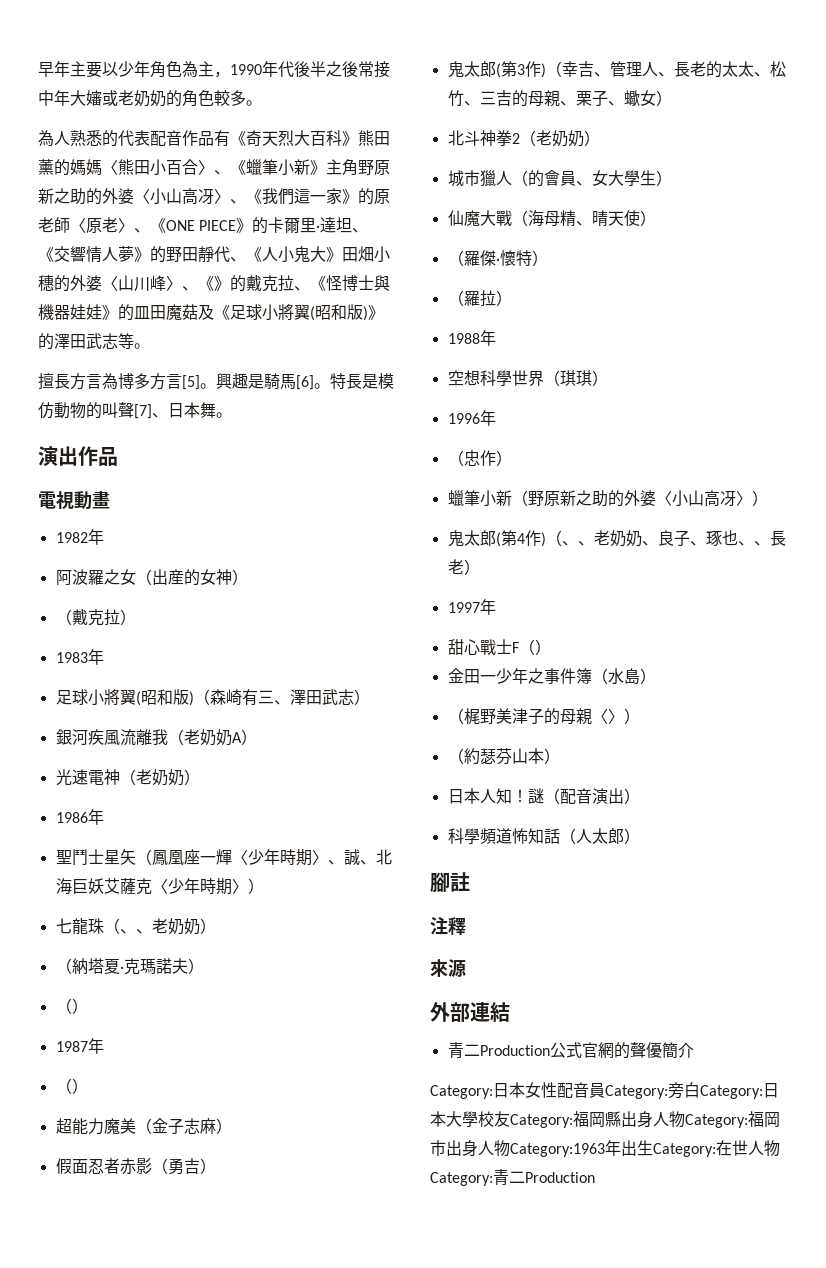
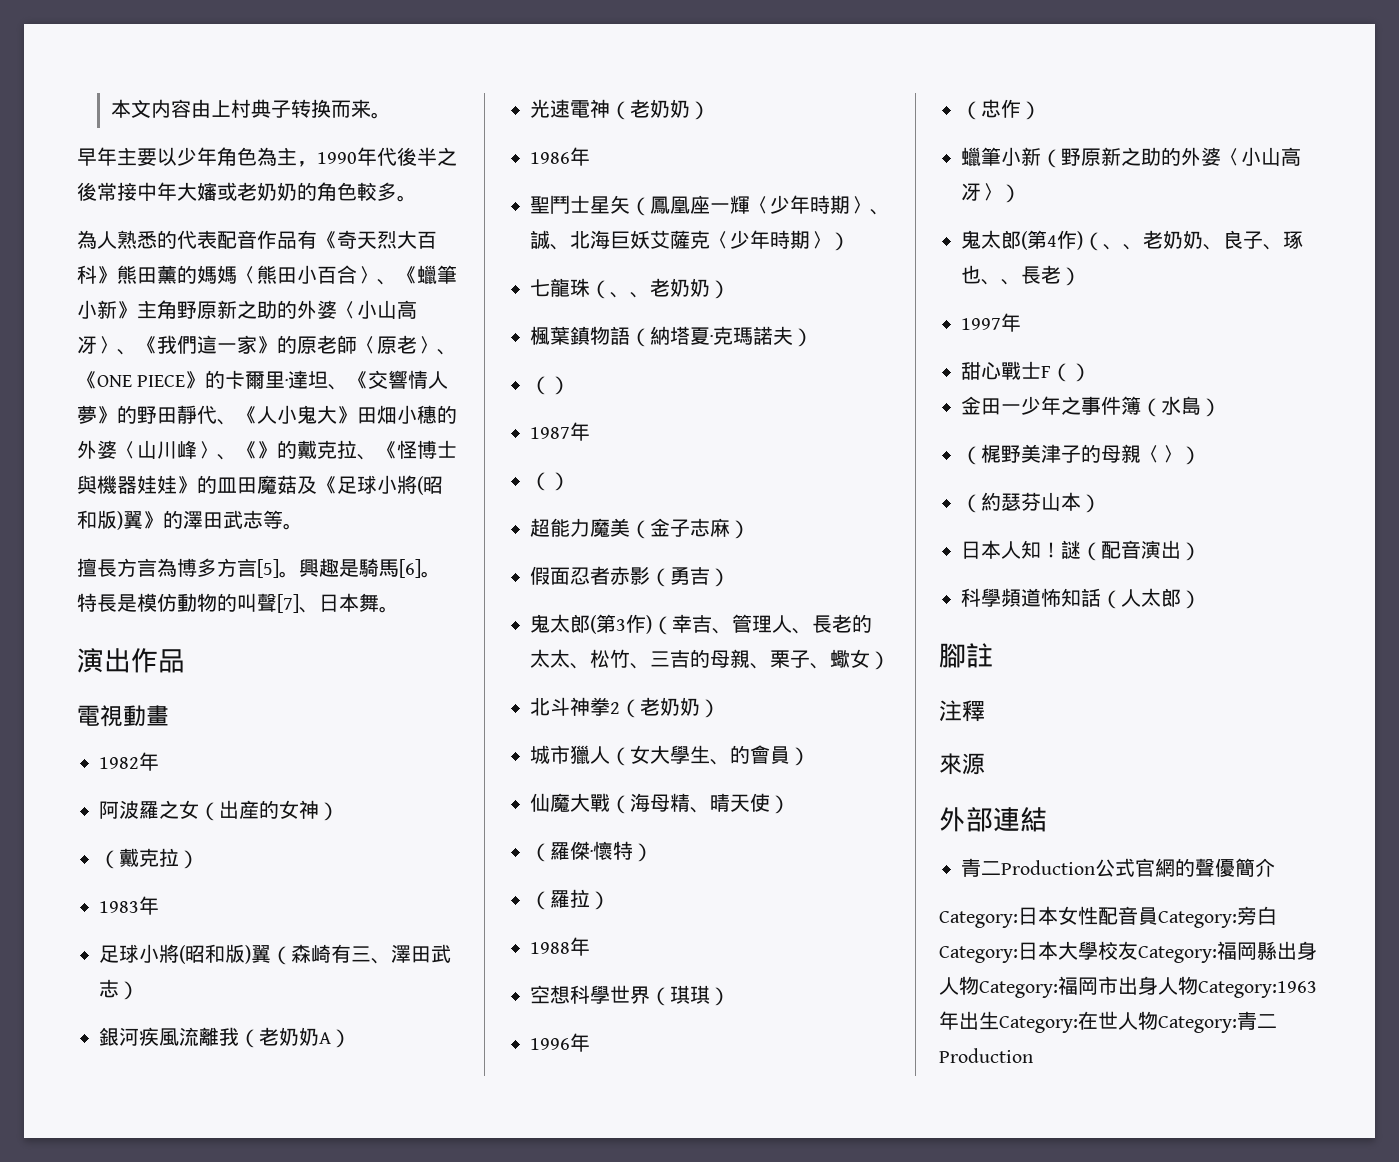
+ 本文内容由上村典子转换而来。
- 為人熟悉的代表配音作品有《奇天烈大百科》熊田薰的媽媽〈熊田小百合〉、《蠟筆小新》主角野原新之助的外婆〈小山高冴〉、《我們這一家》的原老師〈原老〉、《ONE PIECE》的卡爾里·達坦、《交響情人夢》的野田靜代、《人小鬼大》田畑小穗的外婆〈山川峰〉、《》的戴克拉、《怪博士與機器娃娃》的皿田魔菇及《足球小將翼(昭和版)》的澤田武志等。
+ 為人熟悉的代表配音作品有《奇天烈大百科》熊田薰的媽媽〈熊田小百合〉、《蠟筆小新》主角野原新之助的外婆〈小山高冴〉、《我們這一家》的原老師〈原老〉、《ONE PIECE》的卡爾里·達坦、《交響情人夢》的野田靜代、《人小鬼大》田畑小穗的外婆〈山川峰〉、《》的戴克拉、《怪博士與機器娃娃》的皿田魔菇及《足球小將(昭和版)翼》的澤田武志等。
- 足球小將翼(昭和版)（森崎有三、澤田武志）
+ 足球小將(昭和版)翼（森崎有三、澤田武志）
- （納塔夏·克瑪諾夫）
+ 楓葉鎮物語（納塔夏·克瑪諾夫）
- 城市獵人（的會員、女大學生）
+ 城市獵人（女大學生、的會員）

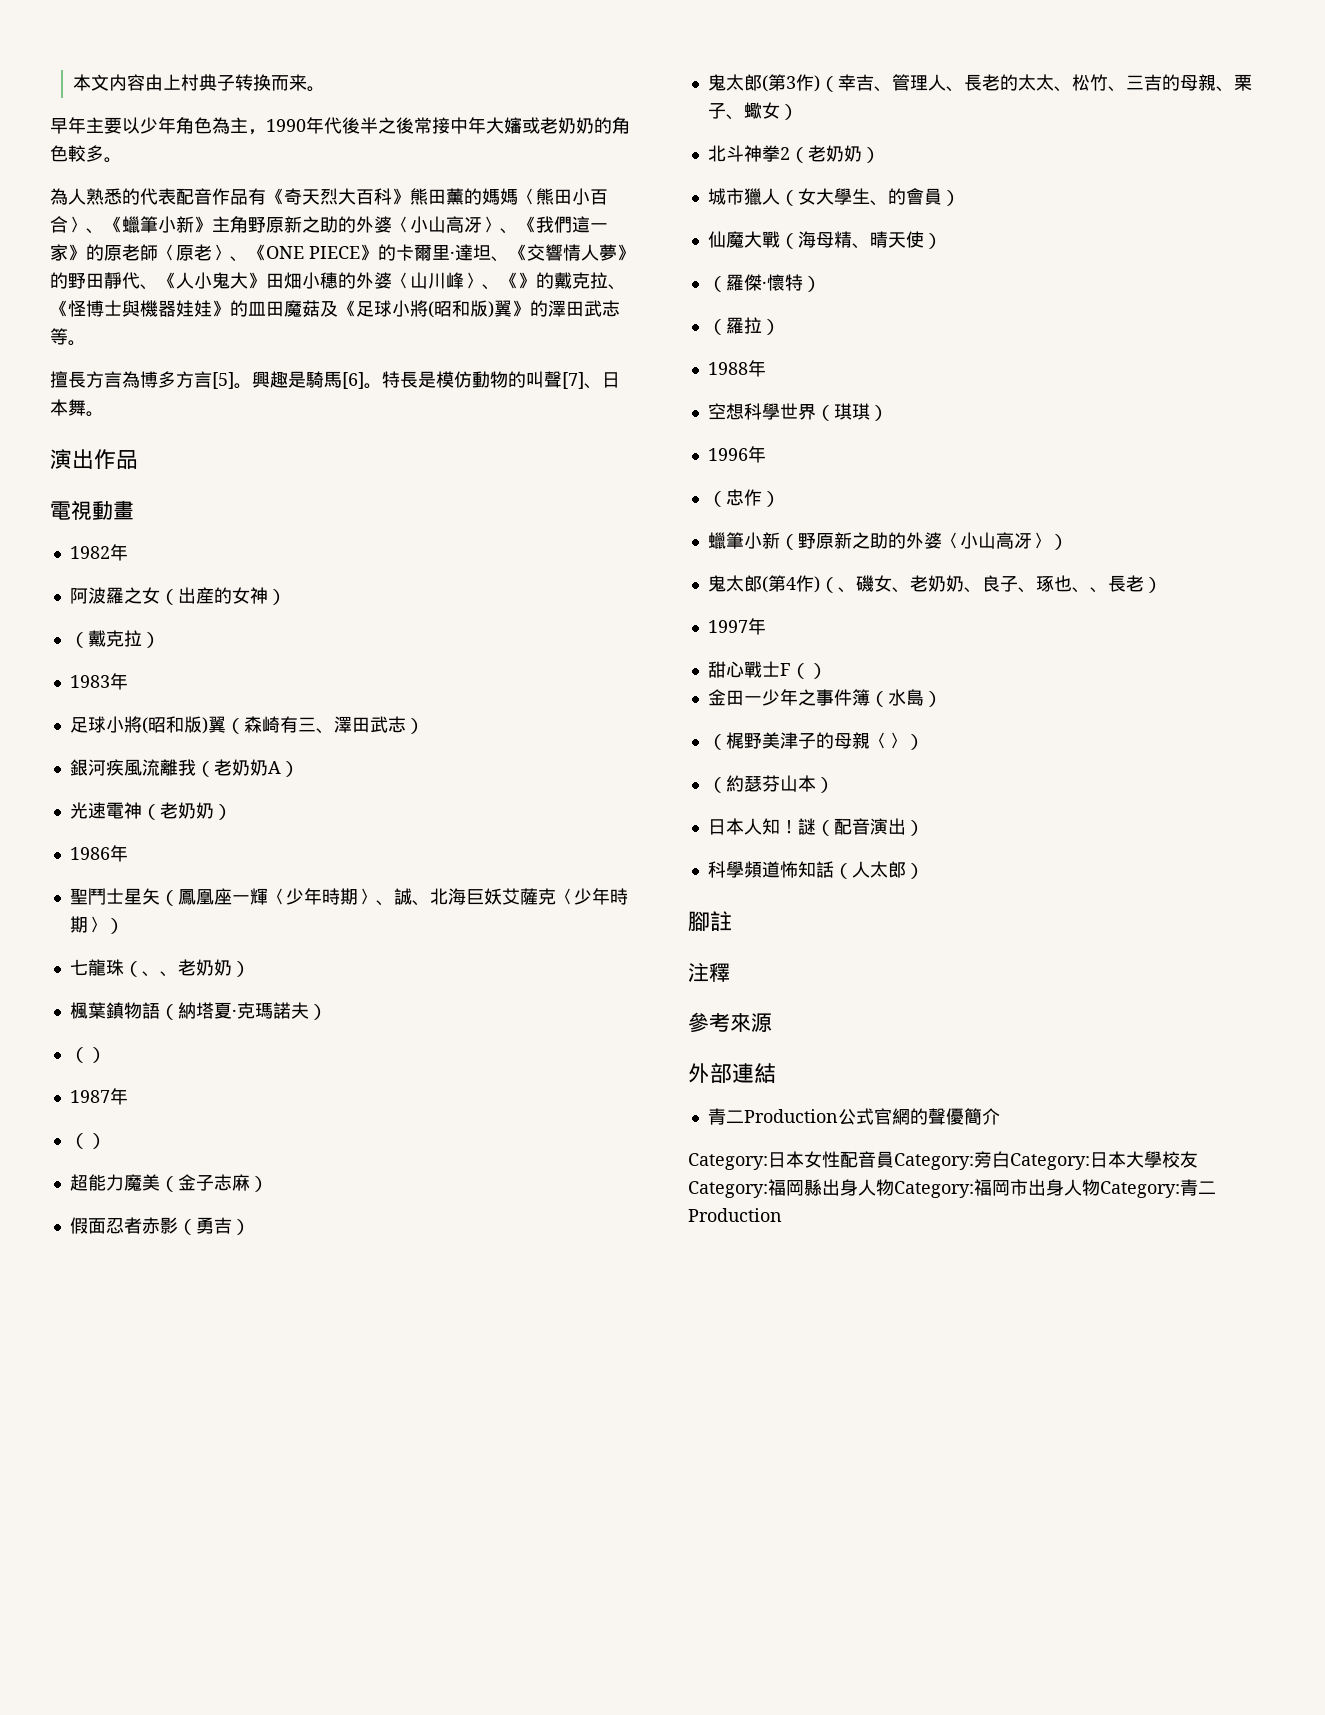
- 鬼太郎(第4作)（、、老奶奶、良子、琢也、、長老）
+ 鬼太郎(第4作)（、磯女、老奶奶、良子、琢也、、長老）
- 來源
+ 參考來源
- Category:日本女性配音員Category:旁白Category:日本大學校友Category:福岡縣出身人物Category:福岡市出身人物Category:1963年出生Category:在世人物Category:青二Production
+ Category:日本女性配音員Category:旁白Category:日本大學校友Category:福岡縣出身人物Category:福岡市出身人物Category:青二Production

